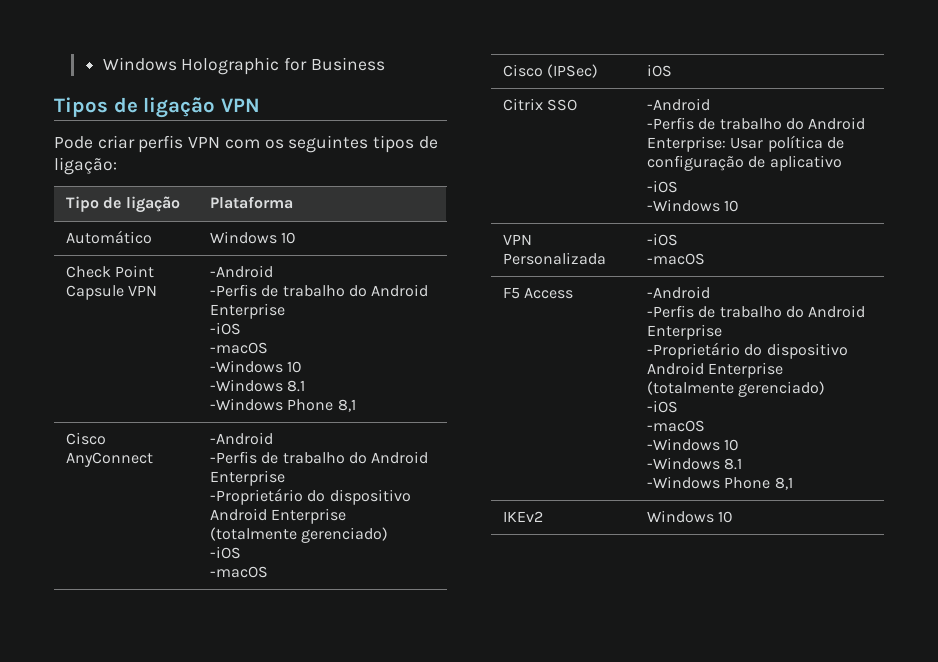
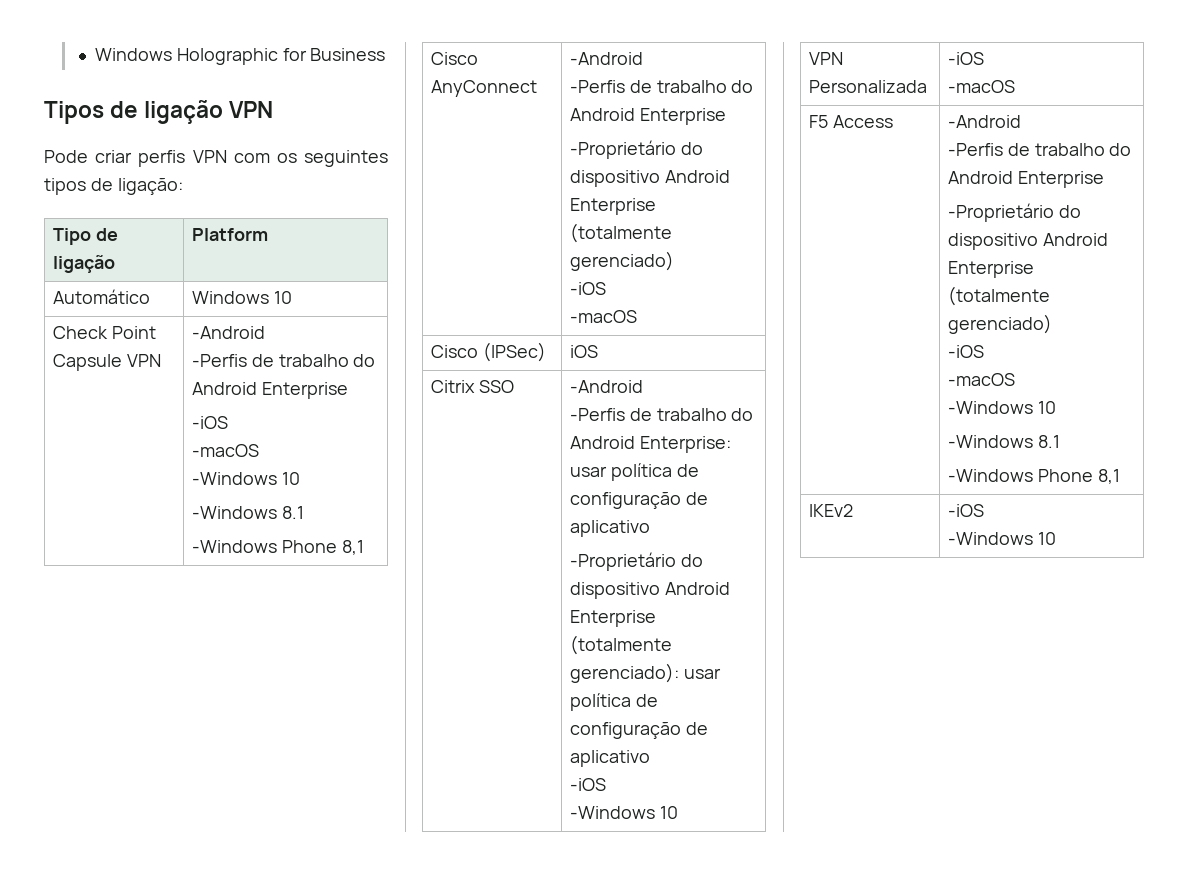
- Tipo de ligação | Plataforma
+ Tipo de ligação | Platform
  Citrix SSO | -Android
- -Perfis de trabalho do Android Enterprise: Usar política de configuração de aplicativo
+ -Perfis de trabalho do Android Enterprise: usar política de configuração de aplicativo
+ -Proprietário do dispositivo Android Enterprise (totalmente gerenciado): usar política de configuração de aplicativo
- IKEv2 | Windows 10
+ IKEv2 | -iOS
+ -Windows 10

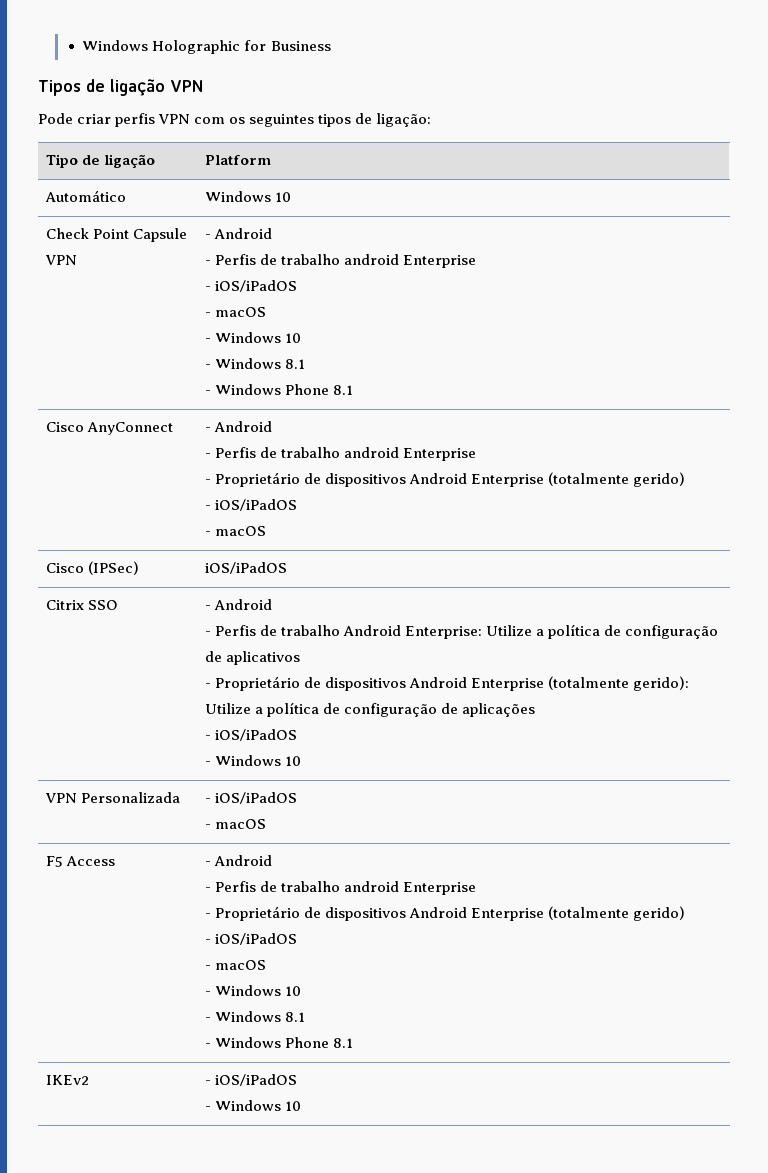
- Check Point Capsule VPN | -Android
- -Perfis de trabalho do Android Enterprise
- -iOS
- -macOS
- -Windows 10
- -Windows 8.1
- -Windows Phone 8,1
- Cisco AnyConnect | -Android
- -Perfis de trabalho do Android Enterprise
- -Proprietário do dispositivo Android Enterprise (totalmente gerenciado)
- -iOS
- -macOS
+ Check Point Capsule VPN | - Android
+ - Perfis de trabalho android Enterprise
+ - iOS/iPadOS
+ - macOS
+ - Windows 10
+ - Windows 8.1
+ - Windows Phone 8.1
+ Cisco AnyConnect | - Android
+ - Perfis de trabalho android Enterprise
+ - Proprietário de dispositivos Android Enterprise (totalmente gerido)
+ - iOS/iPadOS
+ - macOS
- Cisco (IPSec) | iOS
+ Cisco (IPSec) | iOS/iPadOS
- Citrix SSO | -Android
- -Perfis de trabalho do Android Enterprise: usar política de configuração de aplicativo
- -Proprietário do dispositivo Android Enterprise (totalmente gerenciado): usar política de configuração de aplicativo
- -iOS
- -Windows 10
- VPN Personalizada | -iOS
- -macOS
- F5 Access | -Android
- -Perfis de trabalho do Android Enterprise
- -Proprietário do dispositivo Android Enterprise (totalmente gerenciado)
- -iOS
- -macOS
- -Windows 10
- -Windows 8.1
- -Windows Phone 8,1
- IKEv2 | -iOS
- -Windows 10
+ Citrix SSO | - Android
+ - Perfis de trabalho Android Enterprise: Utilize a política de configuração de aplicativos
+ - Proprietário de dispositivos Android Enterprise (totalmente gerido): Utilize a política de configuração de aplicações
+ - iOS/iPadOS
+ - Windows 10
+ VPN Personalizada | - iOS/iPadOS
+ - macOS
+ F5 Access | - Android
+ - Perfis de trabalho android Enterprise
+ - Proprietário de dispositivos Android Enterprise (totalmente gerido)
+ - iOS/iPadOS
+ - macOS
+ - Windows 10
+ - Windows 8.1
+ - Windows Phone 8.1
+ IKEv2 | - iOS/iPadOS
+ - Windows 10

